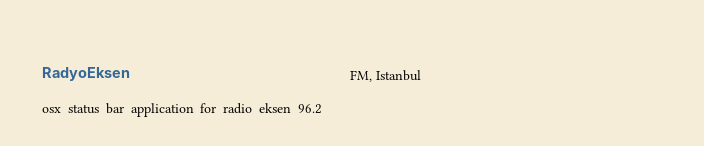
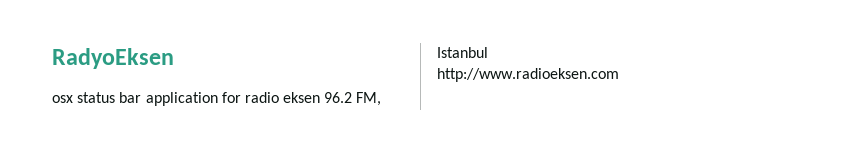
+ http://www.radioeksen.com

